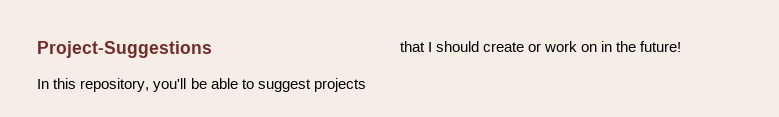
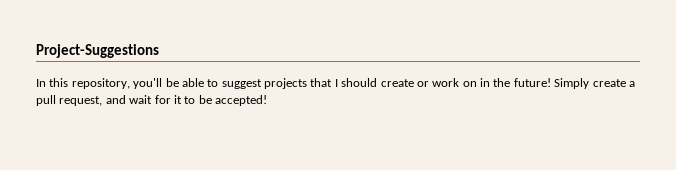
+ Simply create a pull request, and wait for it to be accepted!

